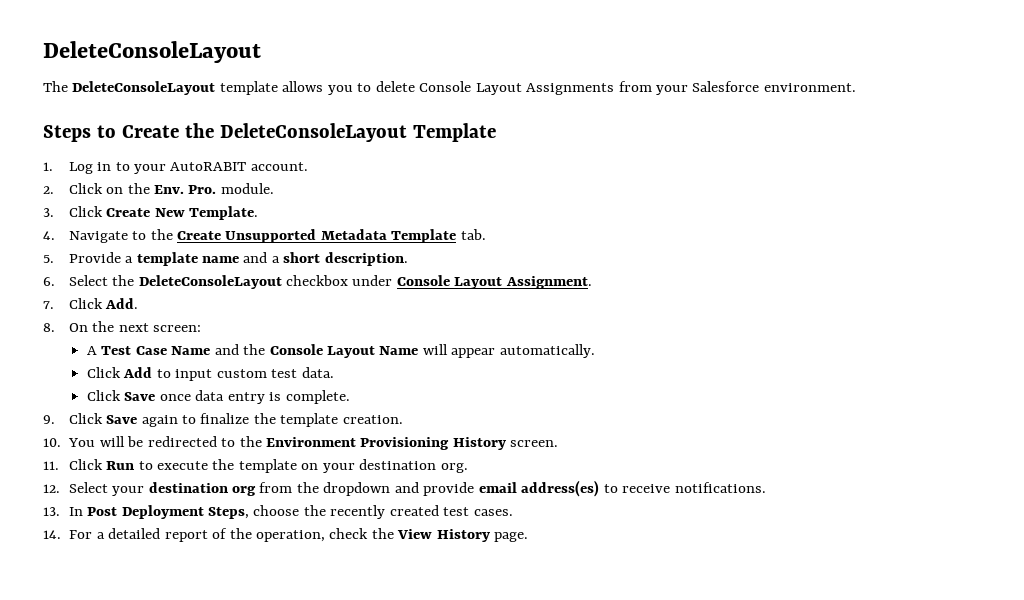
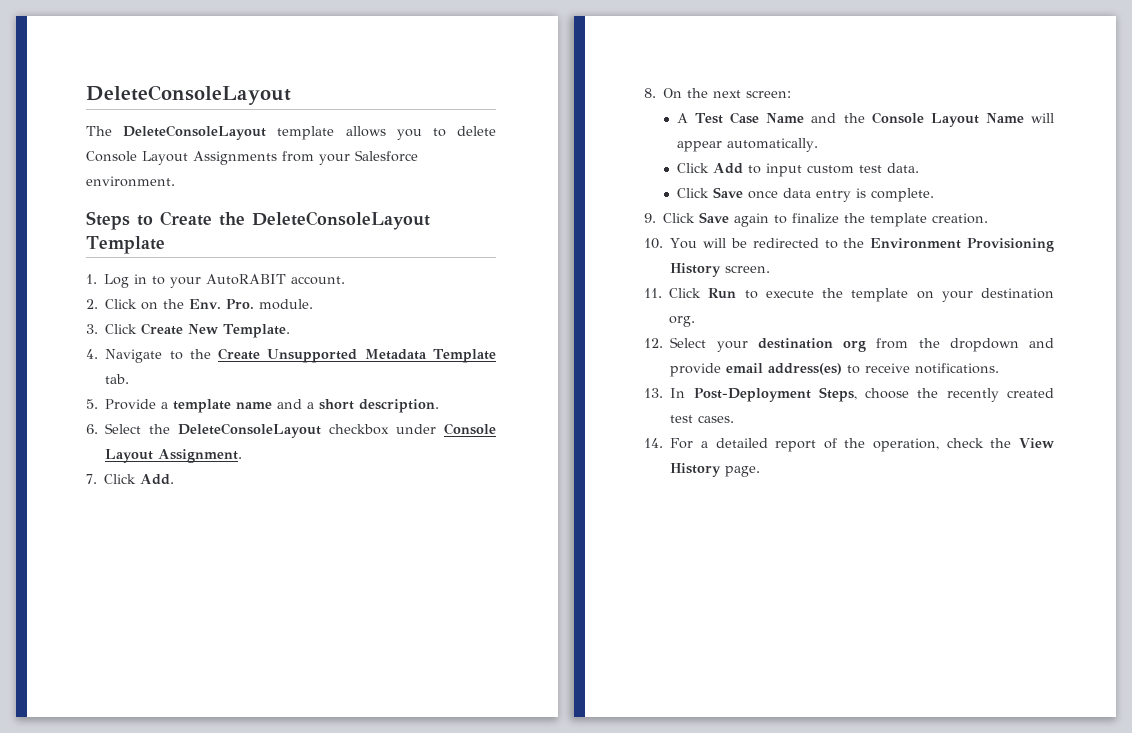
- 13. In Post Deployment Steps, choose the recently created test cases.
+ 13. In Post-Deployment Steps, choose the recently created test cases.

